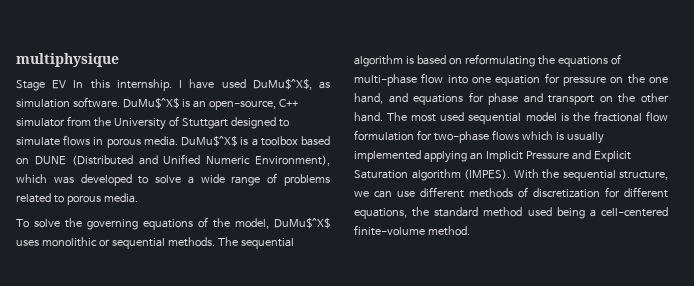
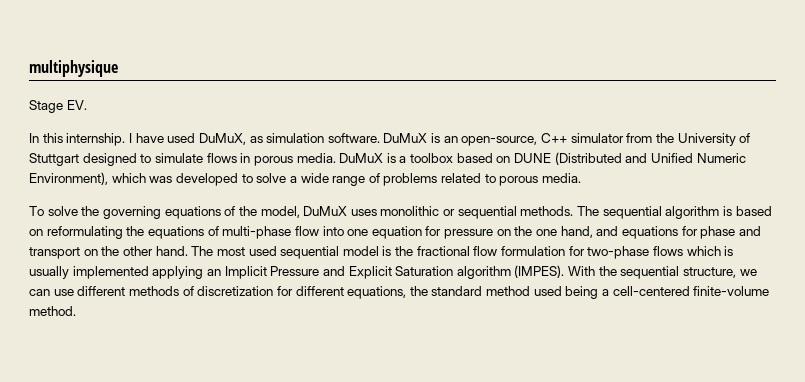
- Stage EV In this internship.
+ Stage EV.
+ In this internship.
- I have used DuMu$^X$, as simulation software.
+ I have used DuMuX, as simulation software.
- DuMu$^X$ is an open-source, C++ simulator from the University of Stuttgart designed to simulate flows in porous media.
+ DuMuX is an open-source, C++ simulator from the University of Stuttgart designed to simulate flows in porous media.
- DuMu$^X$ is a toolbox based on DUNE (Distributed and Unified Numeric Environment), which was developed to solve a wide range of problems related to porous media.
+ DuMuX is a toolbox based on DUNE (Distributed and Unified Numeric Environment), which was developed to solve a wide range of problems related to porous media.
- To solve the governing equations of the model, DuMu$^X$ uses monolithic or sequential methods.
+ To solve the governing equations of the model, DuMuX uses monolithic or sequential methods.

